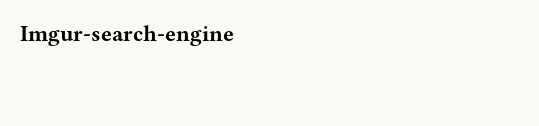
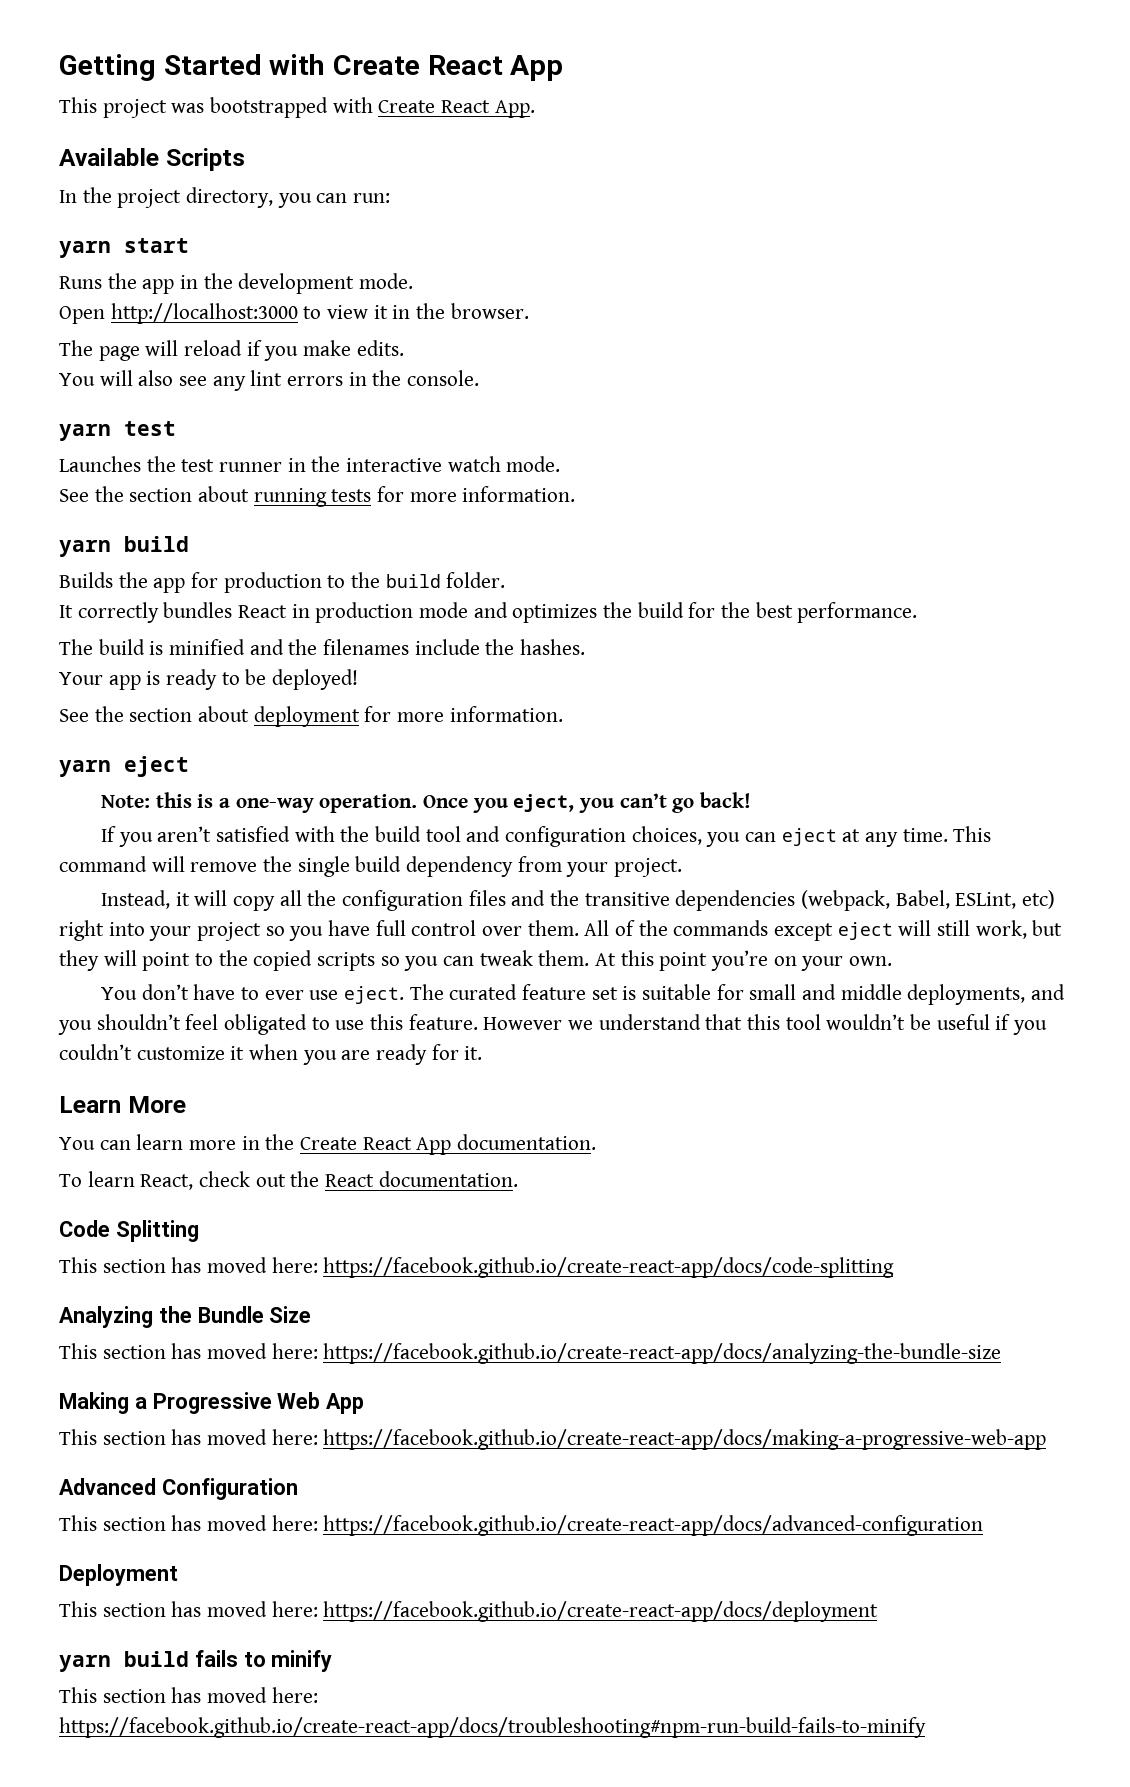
- Imgur-search-engine
+ Getting Started with Create React App
+ This project was bootstrapped with Create React App.
+ Available Scripts
+ In the project directory, you can run:
+ yarn start
+ Runs the app in the development mode.
+ Open http://localhost:3000 to view it in the browser.
+ The page will reload if you make edits.
+ You will also see any lint errors in the console.
+ yarn test
+ Launches the test runner in the interactive watch mode.
+ See the section about running tests for more information.
+ yarn build
+ Builds the app for production to the build folder.
+ It correctly bundles React in production mode and optimizes the build for the best performance.
+ The build is minified and the filenames include the hashes.
+ Your app is ready to be deployed!
+ See the section about deployment for more information.
+ yarn eject
+ Note: this is a one-way operation. Once you eject, you can’t go back!
+ If you aren’t satisfied with the build tool and configuration choices, you can eject at any time. This command will remove the single build dependency from your project.
+ Instead, it will copy all the configuration files and the transitive dependencies (webpack, Babel, ESLint, etc) right into your project so you have full control over them. All of the commands except eject will still work, but they will point to the copied scripts so you can tweak them. At this point you’re on your own.
+ You don’t have to ever use eject. The curated feature set is suitable for small and middle deployments, and you shouldn’t feel obligated to use this feature. However we understand that this tool wouldn’t be useful if you couldn’t customize it when you are ready for it.
+ Learn More
+ You can learn more in the Create React App documentation.
+ To learn React, check out the React documentation.
+ Code Splitting
+ This section has moved here: https://facebook.github.io/create-react-app/docs/code-splitting
+ Analyzing the Bundle Size
+ This section has moved here: https://facebook.github.io/create-react-app/docs/analyzing-the-bundle-size
+ Making a Progressive Web App
+ This section has moved here: https://facebook.github.io/create-react-app/docs/making-a-progressive-web-app
+ Advanced Configuration
+ This section has moved here: https://facebook.github.io/create-react-app/docs/advanced-configuration
+ Deployment
+ This section has moved here: https://facebook.github.io/create-react-app/docs/deployment
+ yarn build fails to minify
+ This section has moved here: https://facebook.github.io/create-react-app/docs/troubleshooting#npm-run-build-fails-to-minify

